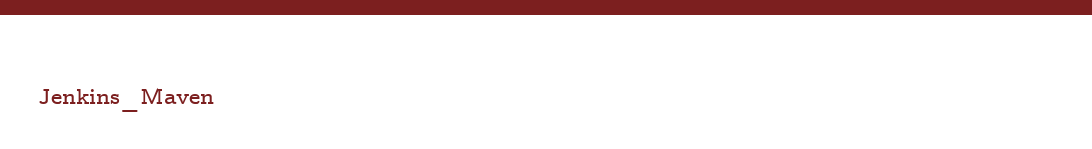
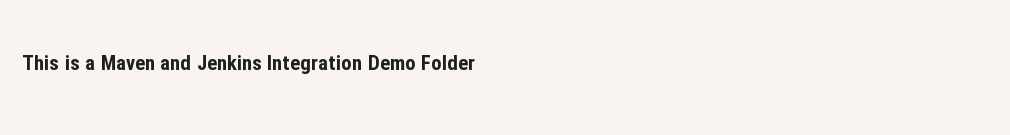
- Jenkins_Maven
+ This is a Maven and Jenkins Integration Demo Folder

